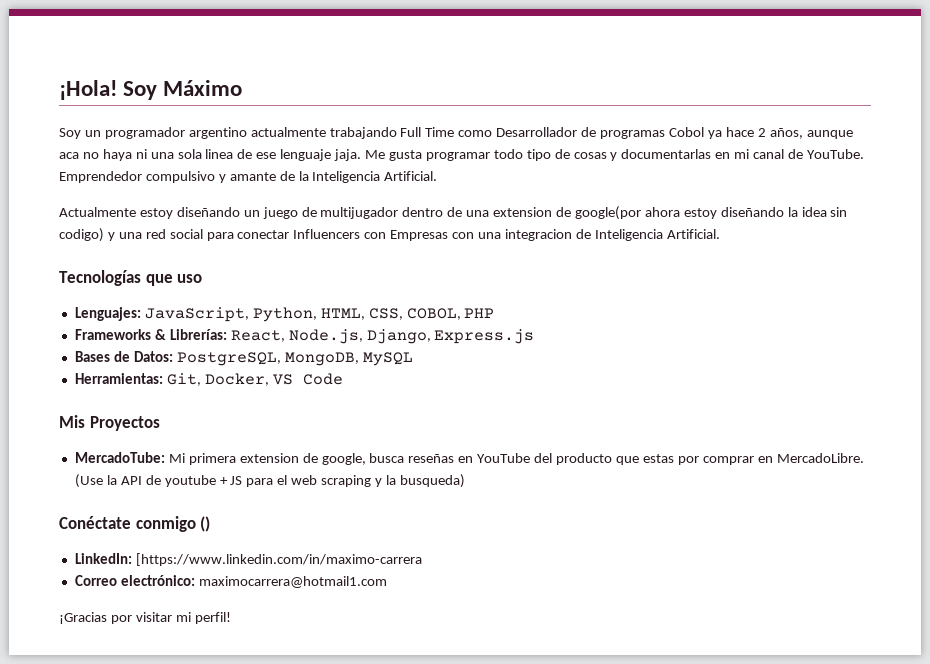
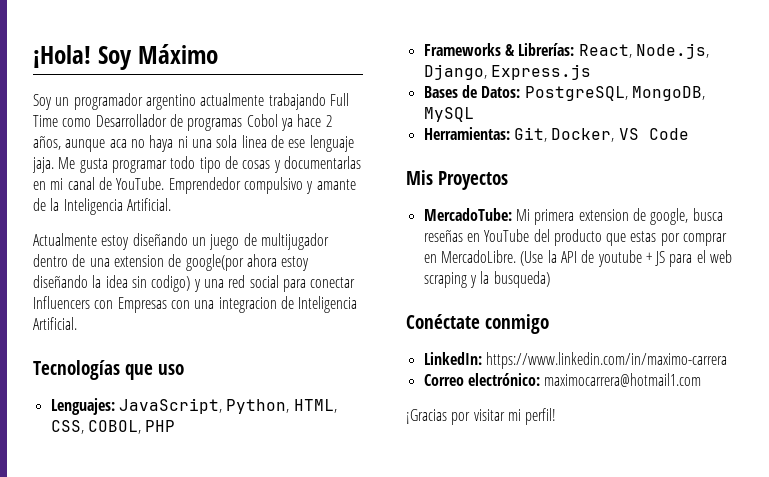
- Conéctate conmigo ()
+ Conéctate conmigo
- LinkedIn: [https://www.linkedin.com/in/maximo-carrera
+ LinkedIn: https://www.linkedin.com/in/maximo-carrera

